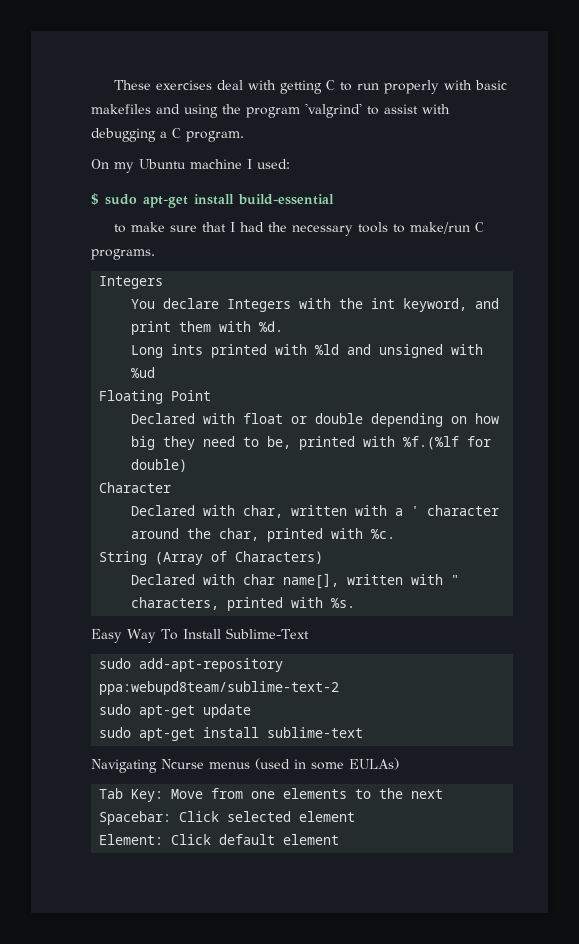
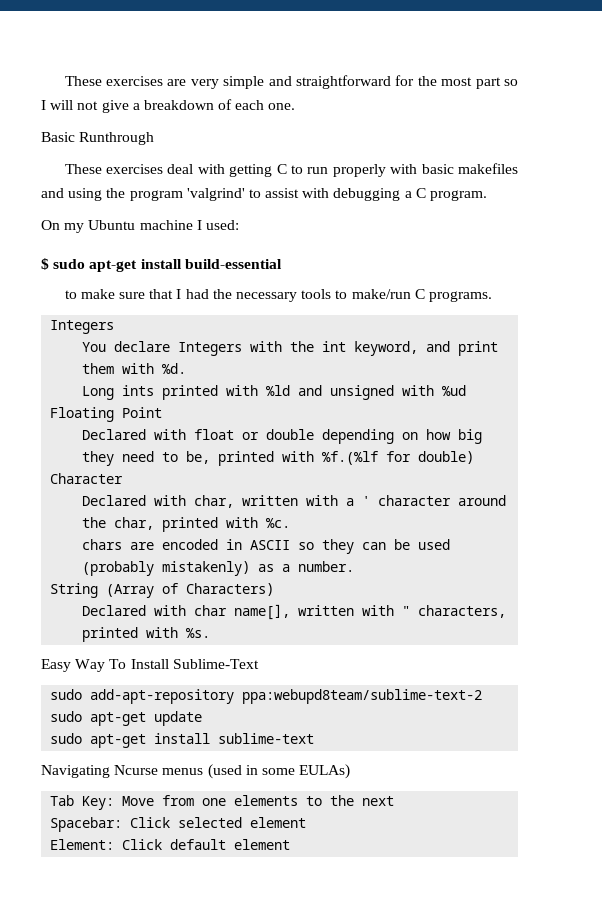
+ These exercises are very simple and straightforward for the most part so I will not give a breakdown of each one.
+ Basic Runthrough
+ chars are encoded in ASCII so they can be used (probably mistakenly) as a number.

